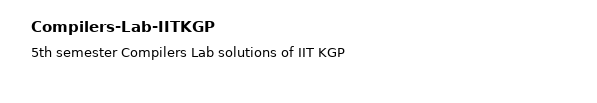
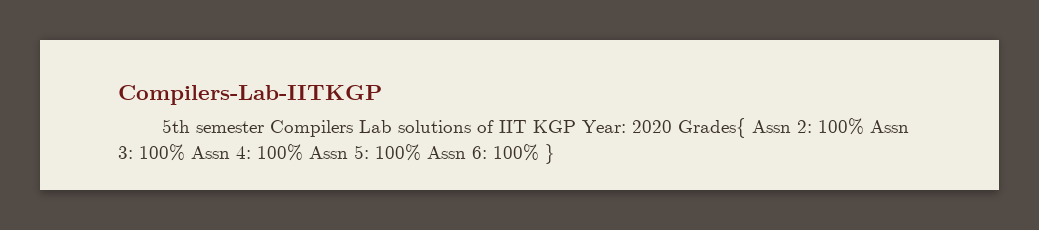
- 5th semester Compilers Lab solutions of IIT KGP
+ 5th semester Compilers Lab solutions of IIT KGP Year: 2020 Grades{ Assn 2: 100% Assn 3: 100% Assn 4: 100% Assn 5: 100% Assn 6: 100% }

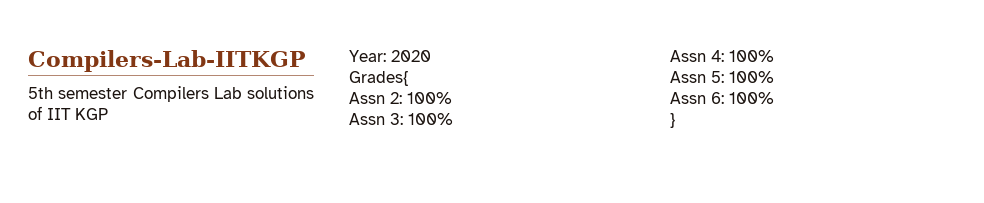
- 5th semester Compilers Lab solutions of IIT KGP Year: 2020 Grades{ Assn 2: 100% Assn 3: 100% Assn 4: 100% Assn 5: 100% Assn 6: 100% }
+ 5th semester Compilers Lab solutions of IIT KGP
+ Year: 2020
+ Grades{
+ Assn 2: 100%
+ Assn 3: 100%
+ Assn 4: 100%
+ Assn 5: 100%
+ Assn 6: 100%
+ }

